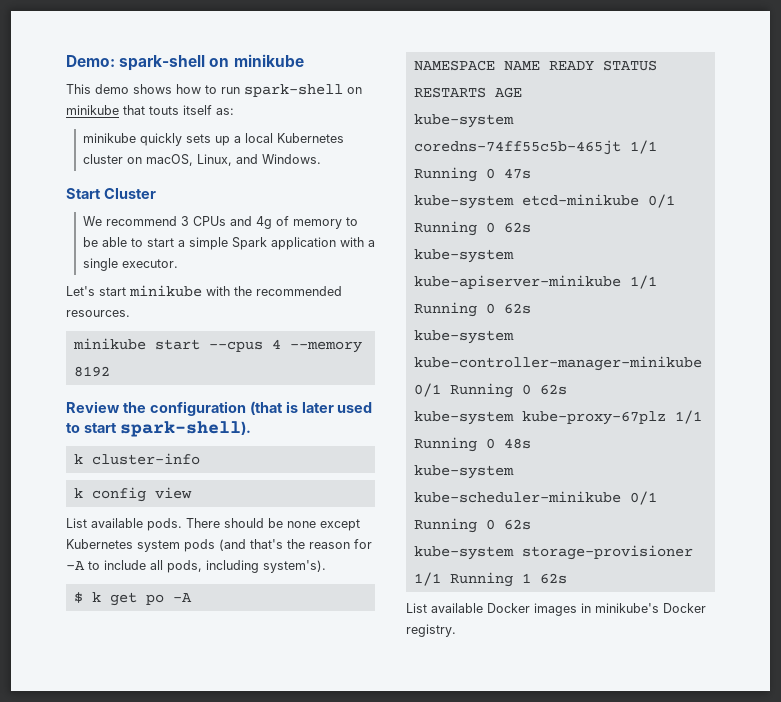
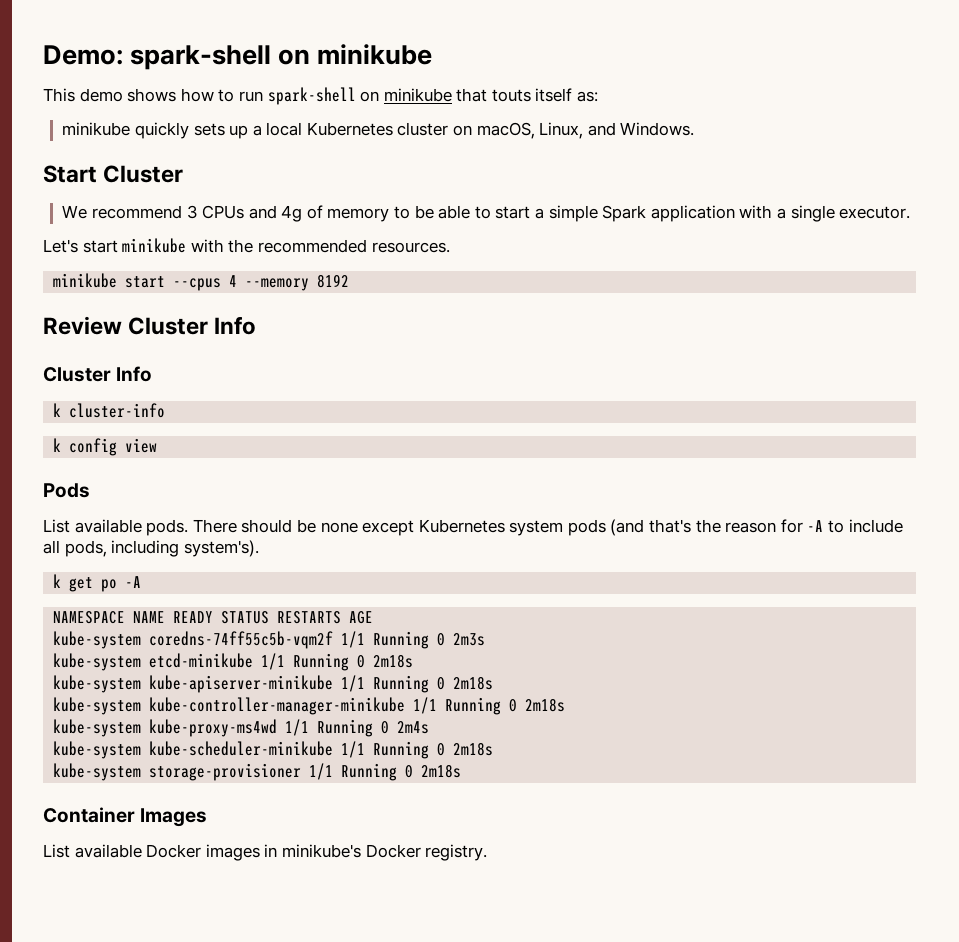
- Review the configuration (that is later used to start spark-shell).
+ Review Cluster Info
+ Cluster Info
+ Pods
- $ k get po -A
+ k get po -A
- kube-system coredns-74ff55c5b-465jt 1/1 Running 0 47s
+ kube-system coredns-74ff55c5b-vqm2f 1/1 Running 0 2m3s
- kube-system etcd-minikube 0/1 Running 0 62s
+ kube-system etcd-minikube 1/1 Running 0 2m18s
- kube-system kube-apiserver-minikube 1/1 Running 0 62s
+ kube-system kube-apiserver-minikube 1/1 Running 0 2m18s
- kube-system kube-controller-manager-minikube 0/1 Running 0 62s
- kube-system kube-proxy-67plz 1/1 Running 0 48s
+ kube-system kube-controller-manager-minikube 1/1 Running 0 2m18s
+ kube-system kube-proxy-ms4wd 1/1 Running 0 2m4s
- kube-system kube-scheduler-minikube 0/1 Running 0 62s
+ kube-system kube-scheduler-minikube 1/1 Running 0 2m18s
- kube-system storage-provisioner 1/1 Running 1 62s
+ kube-system storage-provisioner 1/1 Running 0 2m18s
+ Container Images

